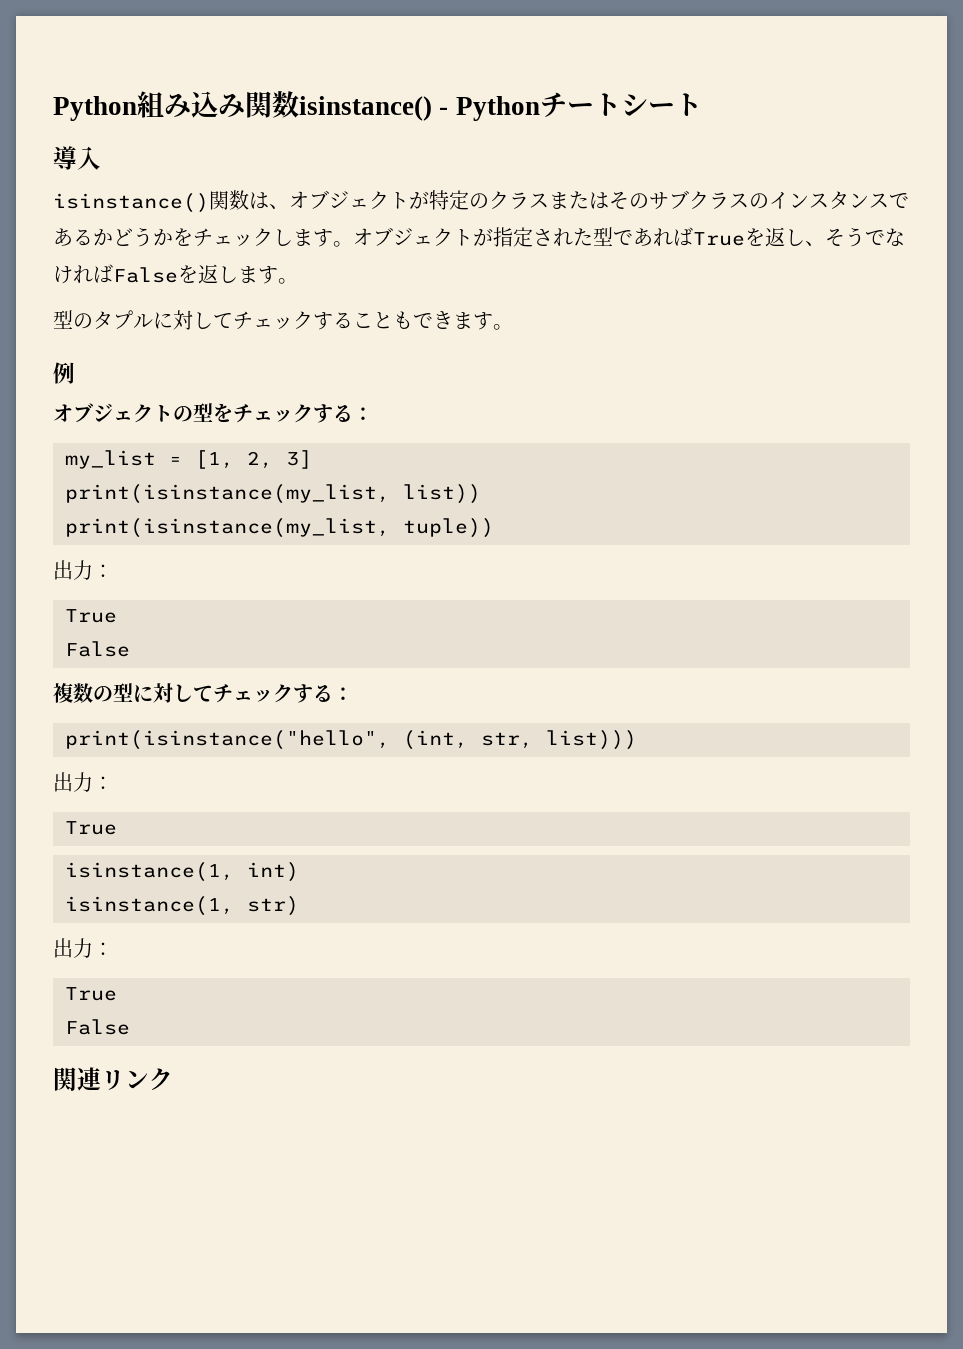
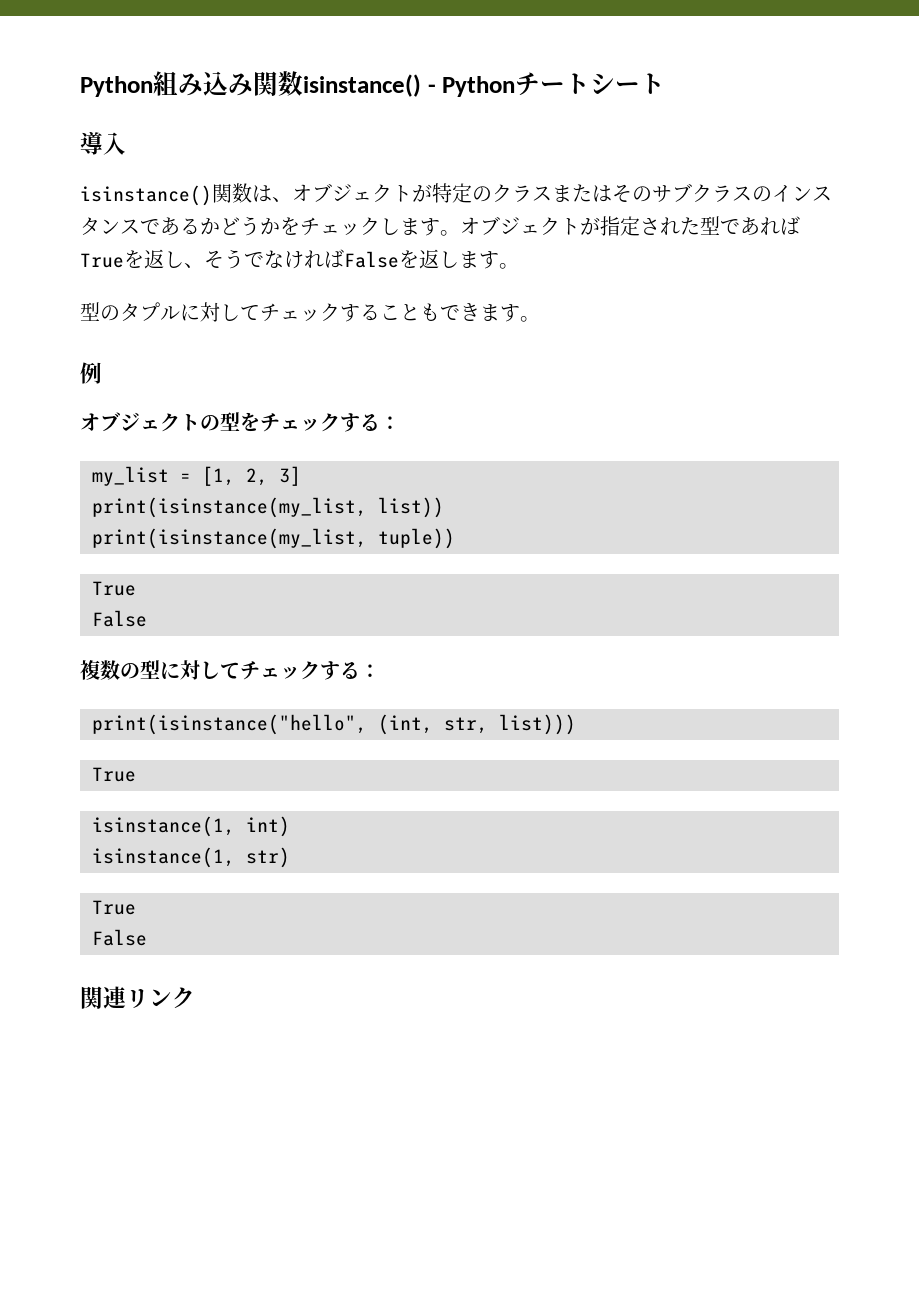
  print(isinstance(my_list, tuple))
- 出力：
  print(isinstance("hello", (int, str, list)))
- 出力：
  isinstance(1, str)
- 出力：

